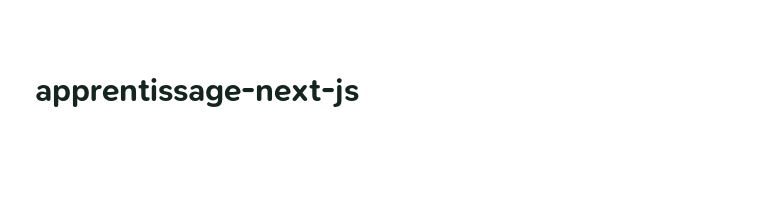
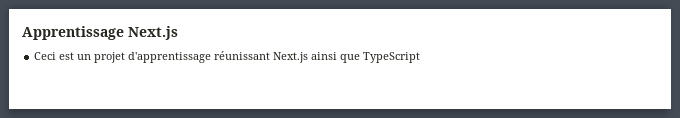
- apprentissage-next-js
+ Apprentissage Next.js
+ Ceci est un projet d'apprentissage réunissant Next.js ainsi que TypeScript

